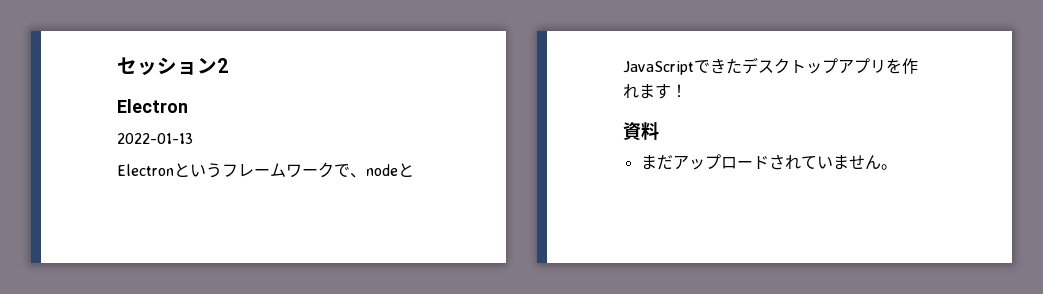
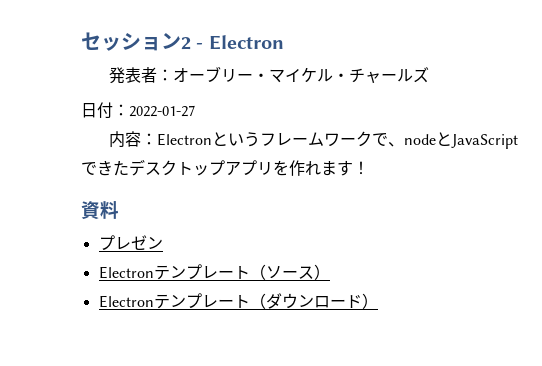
- セッション2
- Electron
+ セッション2 - Electron
- 2022-01-13
- Electronというフレームワークで、nodeとJavaScriptできたデスクトップアプリを作れます！
+ 発表者：オーブリー・マイケル・チャールズ
+ 日付：2022-01-27
+ 内容：Electronというフレームワークで、nodeとJavaScriptできたデスクトップアプリを作れます！
- まだアップロードされていません。
+ プレゼン
+ Electronテンプレート（ソース）
+ Electronテンプレート（ダウンロード）

